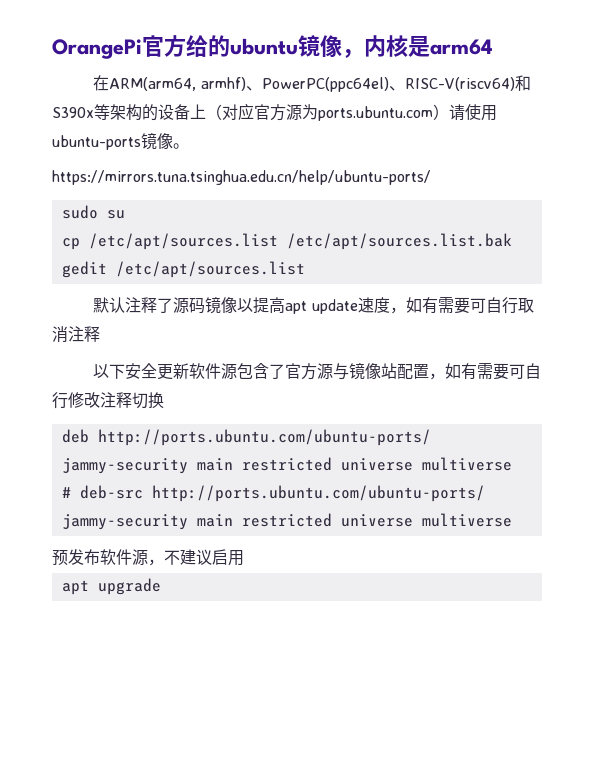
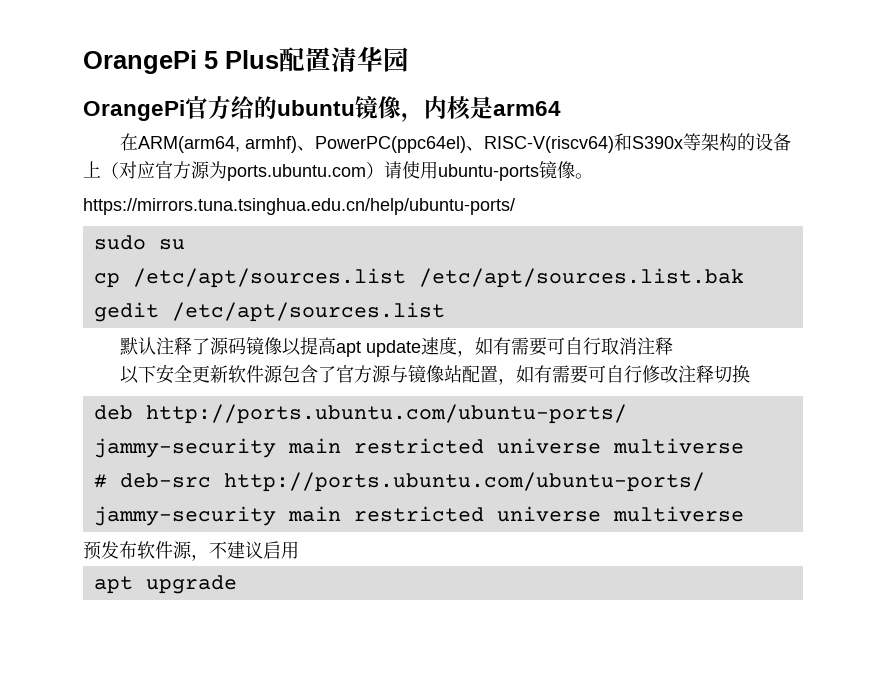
+ OrangePi 5 Plus配置清华园

